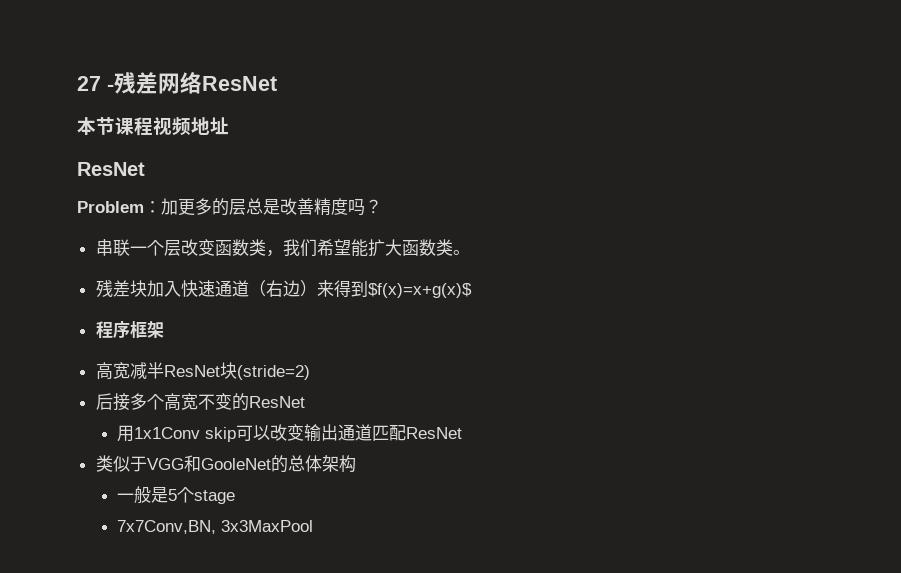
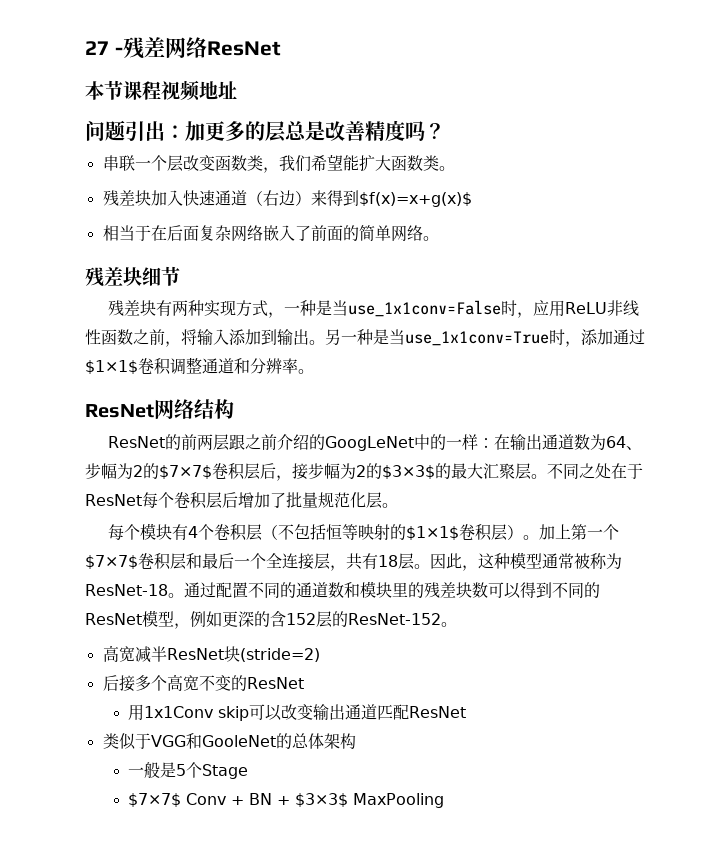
  本节课程视频地址
- ResNet
- Problem：加更多的层总是改善精度吗？
+ 问题引出：加更多的层总是改善精度吗？
- 程序框架
+ 相当于在后面复杂网络嵌入了前面的简单网络。
+ 残差块细节
+ 残差块有两种实现方式，一种是当use_1x1conv=False时，应用ReLU非线性函数之前，将输入添加到输出。另一种是当use_1x1conv=True时，添加通过$1×1$卷积调整通道和分辨率。
+ ResNet网络结构
+ ResNet的前两层跟之前介绍的GoogLeNet中的一样：在输出通道数为64、步幅为2的$7×7$卷积层后，接步幅为2的$3×3$的最大汇聚层。不同之处在于ResNet每个卷积层后增加了批量规范化层。
+ 每个模块有4个卷积层（不包括恒等映射的$1×1$卷积层）。加上第一个$7×7$卷积层和最后一个全连接层，共有18层。因此，这种模型通常被称为ResNet-18。通过配置不同的通道数和模块里的残差块数可以得到不同的ResNet模型，例如更深的含152层的ResNet-152。
- 一般是5个stage
- 7x7Conv,BN, 3x3MaxPool
+ 一般是5个Stage
+ $7×7$ Conv + BN + $3×3$ MaxPooling

